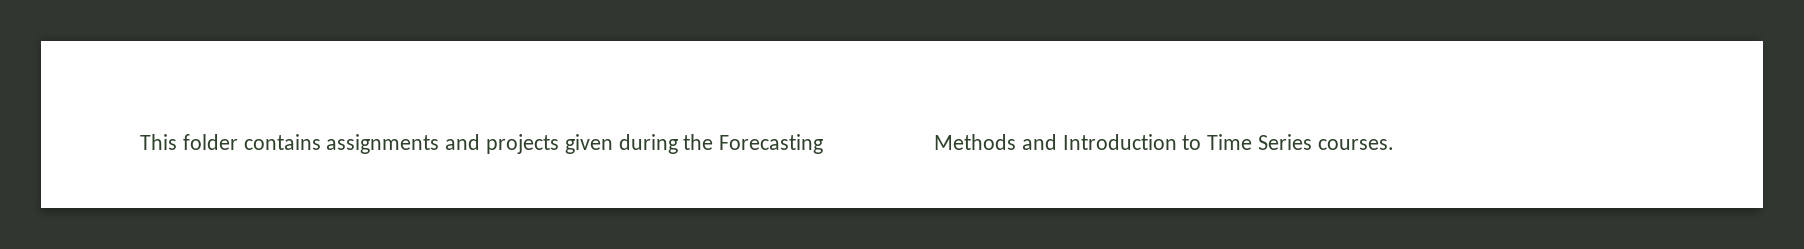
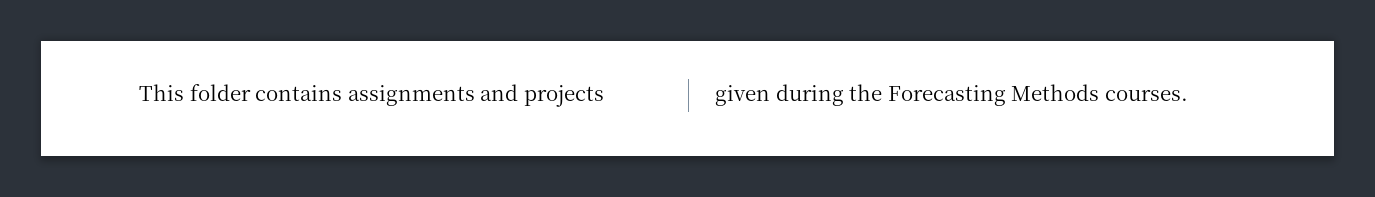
- This folder contains assignments and projects given during the Forecasting Methods and Introduction to Time Series courses.
+ This folder contains assignments and projects given during the Forecasting Methods courses.

